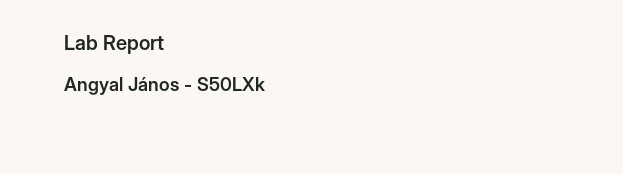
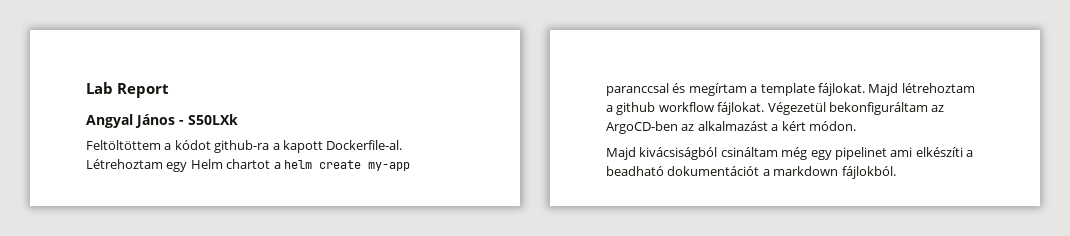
+ Feltöltöttem a kódot github-ra a kapott Dockerfile-al. Létrehoztam egy Helm chartot a helm create my-app paranccsal és megírtam a template fájlokat. Majd létrehoztam a github workflow fájlokat. Végezetül bekonfiguráltam az ArgoCD-ben az alkalmazást a kért módon.
+ Majd kivácsiságból csináltam még egy pipelinet ami elkészíti a beadható dokumentációt a markdown fájlokból.

